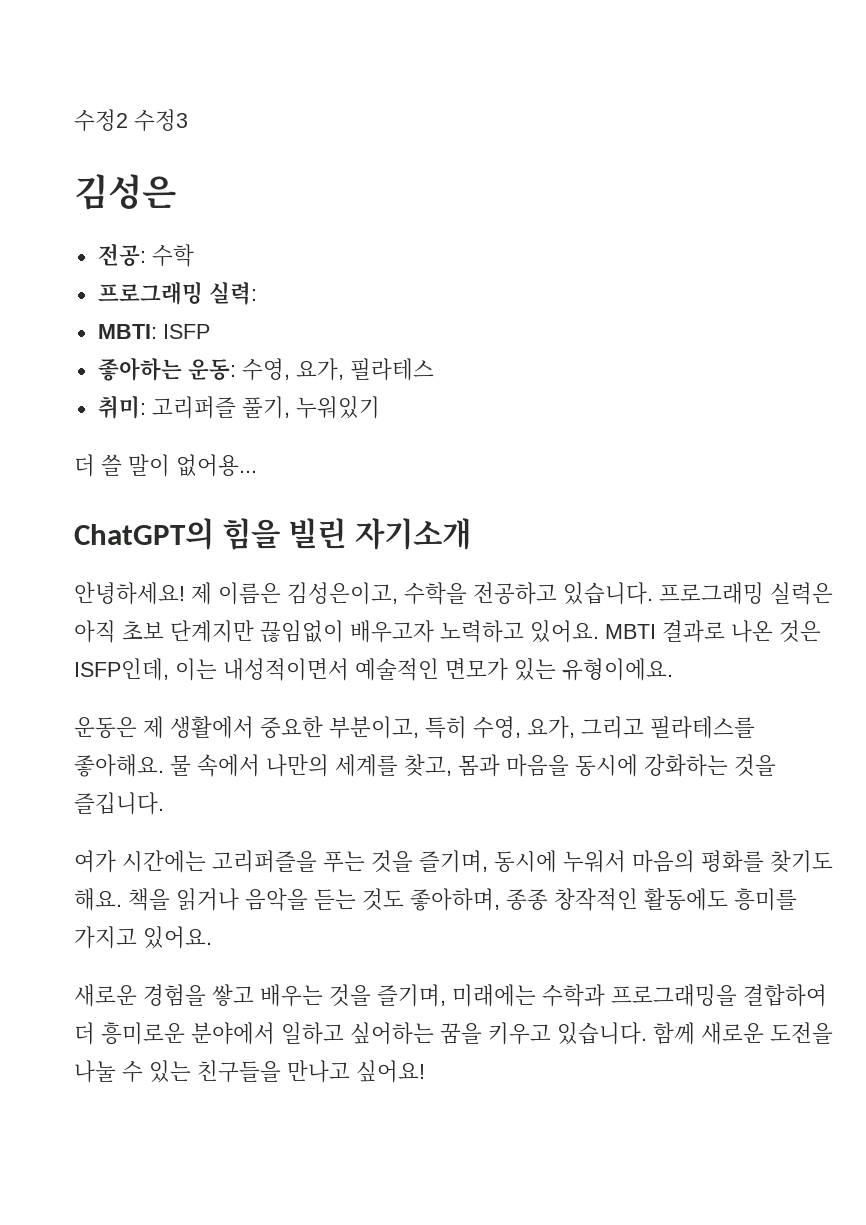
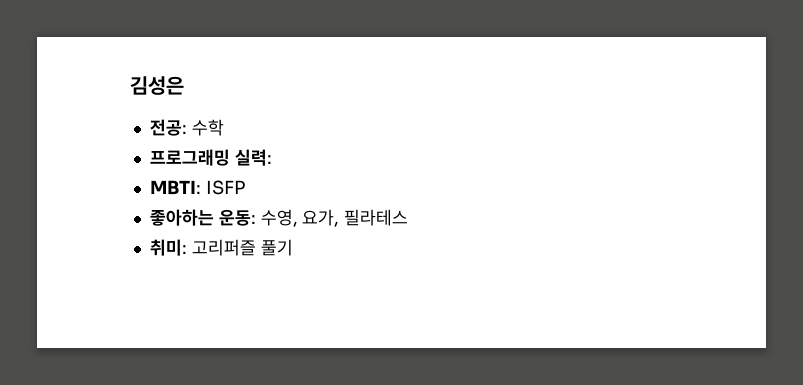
- 수정2 수정3
- 취미: 고리퍼즐 풀기, 누워있기
- 더 쓸 말이 없어용...
- ChatGPT의 힘을 빌린 자기소개
- 안녕하세요! 제 이름은 김성은이고, 수학을 전공하고 있습니다. 프로그래밍 실력은 아직 초보 단계지만 끊임없이 배우고자 노력하고 있어요. MBTI 결과로 나온 것은 ISFP인데, 이는 내성적이면서 예술적인 면모가 있는 유형이에요.
- 운동은 제 생활에서 중요한 부분이고, 특히 수영, 요가, 그리고 필라테스를 좋아해요. 물 속에서 나만의 세계를 찾고, 몸과 마음을 동시에 강화하는 것을 즐깁니다.
- 여가 시간에는 고리퍼즐을 푸는 것을 즐기며, 동시에 누워서 마음의 평화를 찾기도 해요. 책을 읽거나 음악을 듣는 것도 좋아하며, 종종 창작적인 활동에도 흥미를 가지고 있어요.
- 새로운 경험을 쌓고 배우는 것을 즐기며, 미래에는 수학과 프로그래밍을 결합하여 더 흥미로운 분야에서 일하고 싶어하는 꿈을 키우고 있습니다. 함께 새로운 도전을 나눌 수 있는 친구들을 만나고 싶어요!
+ 취미: 고리퍼즐 풀기

